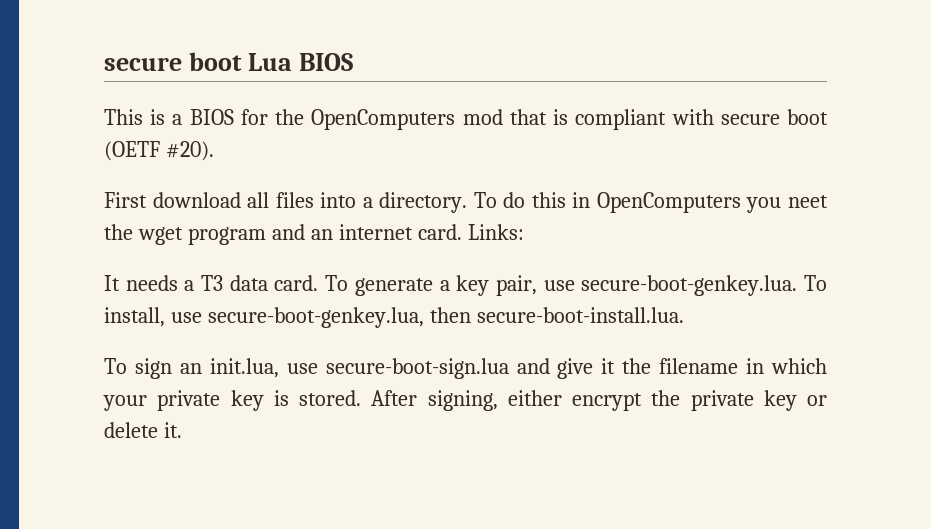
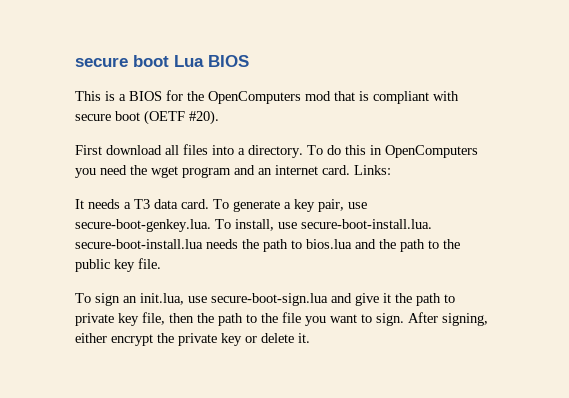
- To do this in OpenComputers you neet the wget program and an internet card.
+ To do this in OpenComputers you need the wget program and an internet card.
- To generate a key pair, use secure-boot-genkey.lua. To install, use secure-boot-genkey.lua, then secure-boot-install.lua.
+ To generate a key pair, use secure-boot-genkey.lua. To install, use secure-boot-install.lua. secure-boot-install.lua needs the path to bios.lua and the path to the public key file.
- To sign an init.lua, use secure-boot-sign.lua and give it the filename in which your private key is stored.
+ To sign an init.lua, use secure-boot-sign.lua and give it the path to private key file, then the path to the file you want to sign.

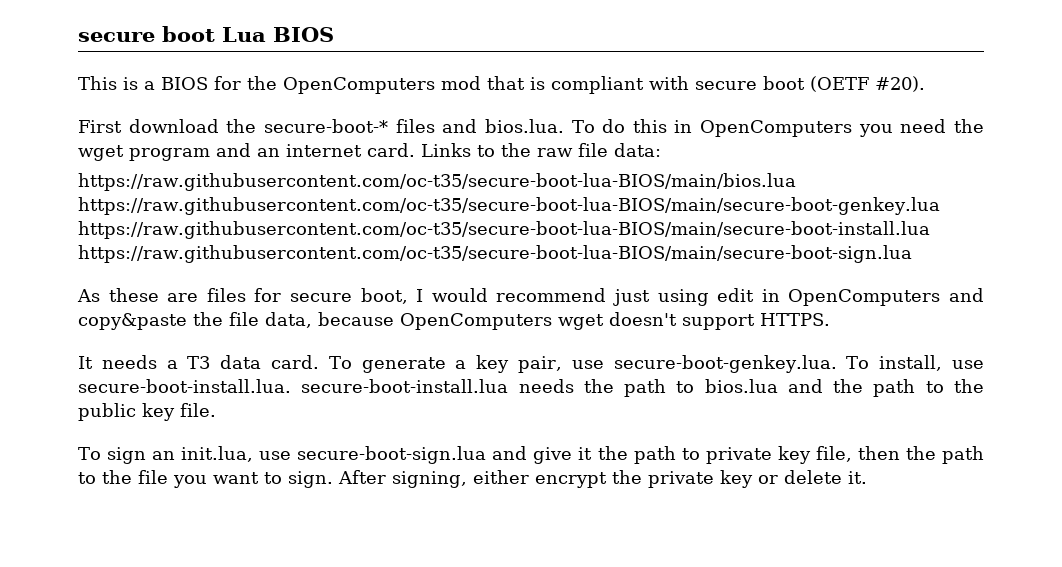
- First download all files into a directory. To do this in OpenComputers you need the wget program and an internet card.
+ First download the secure-boot-* files and bios.lua. To do this in OpenComputers you need the wget program and an internet card.
- Links:
+ Links to the raw file data:
+ https://raw.githubusercontent.com/oc-t35/secure-boot-lua-BIOS/main/bios.lua https://raw.githubusercontent.com/oc-t35/secure-boot-lua-BIOS/main/secure-boot-genkey.lua https://raw.githubusercontent.com/oc-t35/secure-boot-lua-BIOS/main/secure-boot-install.lua https://raw.githubusercontent.com/oc-t35/secure-boot-lua-BIOS/main/secure-boot-sign.lua
+ As these are files for secure boot, I would recommend just using edit in OpenComputers and copy&paste the file data, because OpenComputers wget doesn't support HTTPS.

